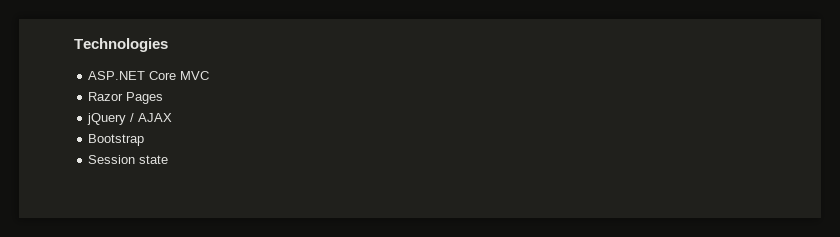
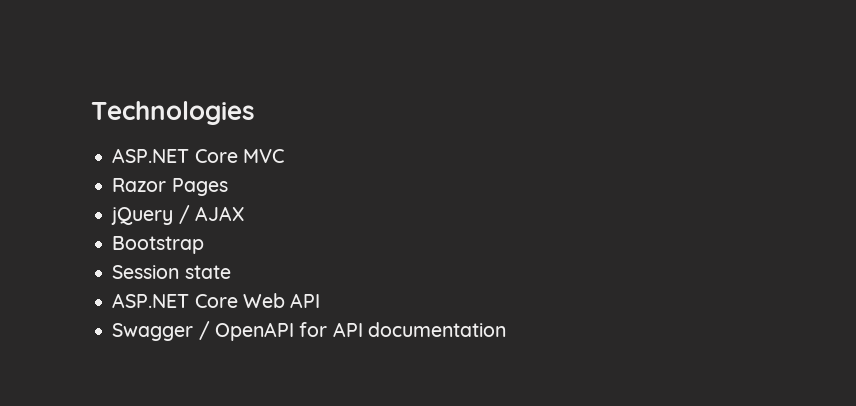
+ ASP.NET Core Web API
+ Swagger / OpenAPI for API documentation

